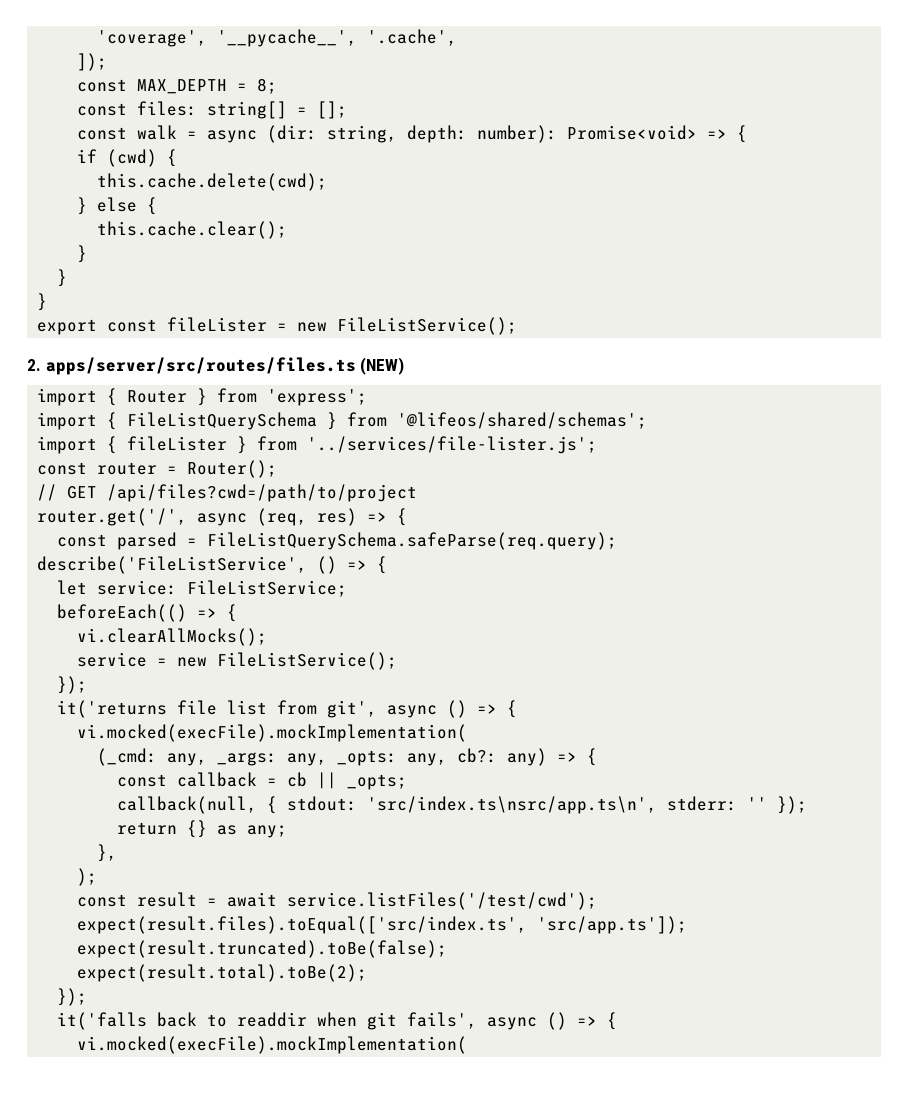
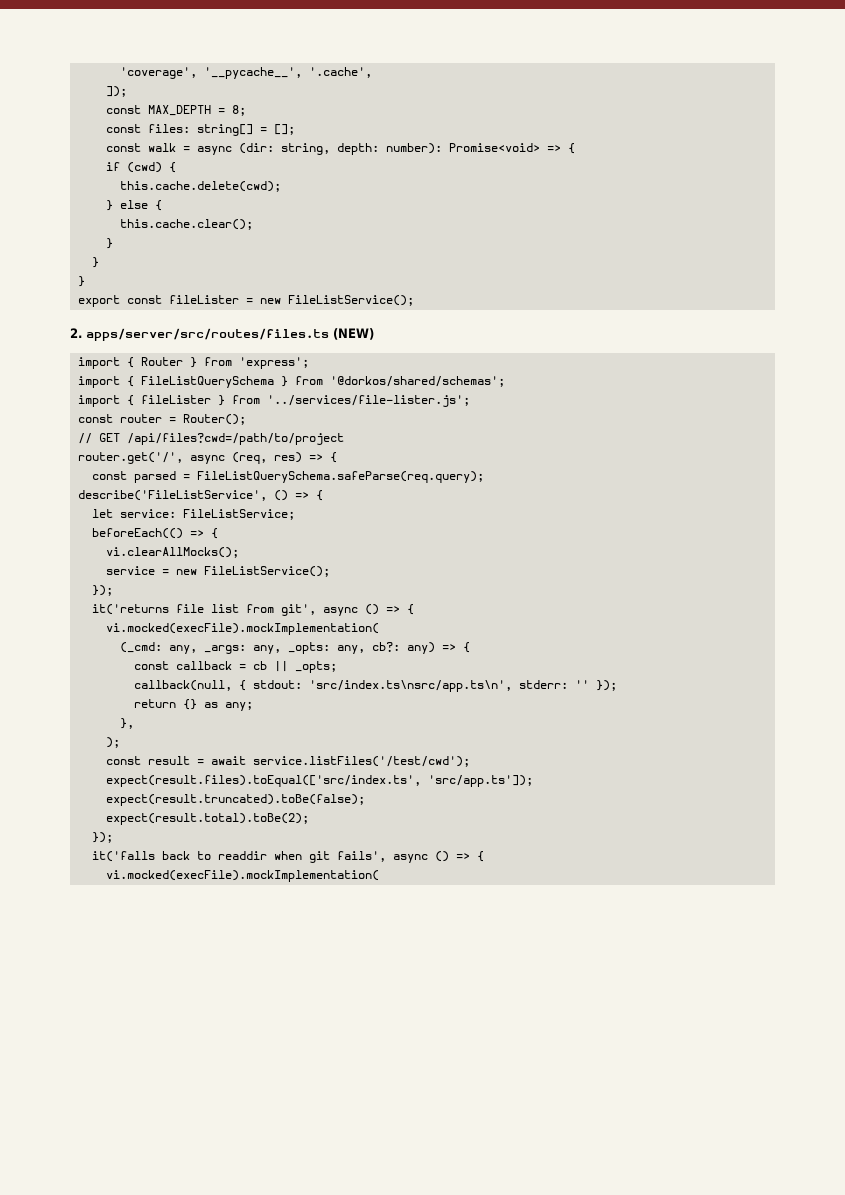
- import { FileListQuerySchema } from '@lifeos/shared/schemas';
+ import { FileListQuerySchema } from '@dorkos/shared/schemas';

